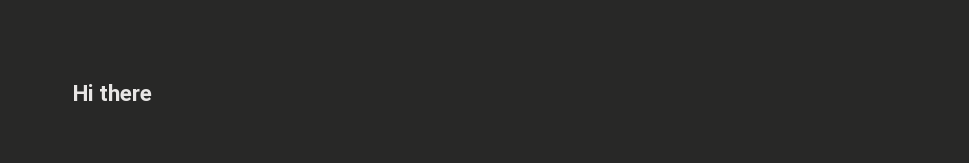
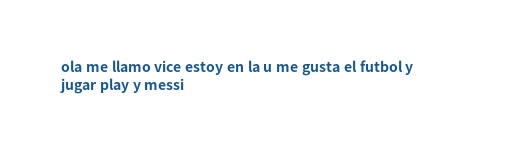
- Hi there
+ ola me llamo vice estoy en la u me gusta el futbol y jugar play y messi

